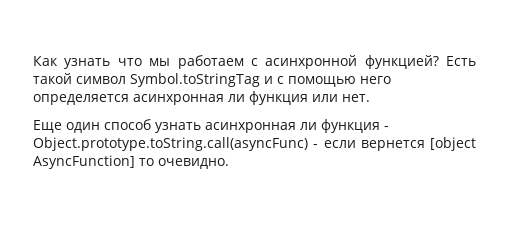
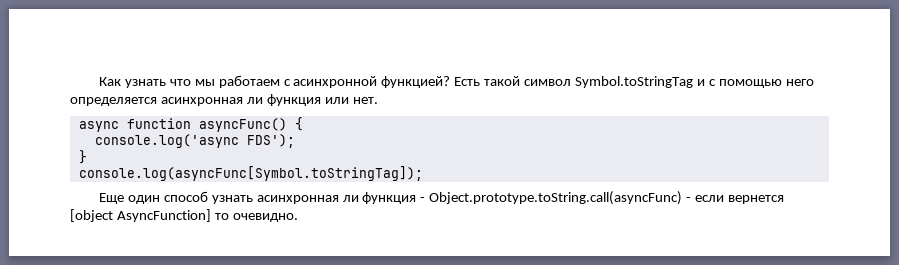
+ async function asyncFunc() {
+ console.log('async FDS');
+ }
+ console.log(asyncFunc[Symbol.toStringTag]);

